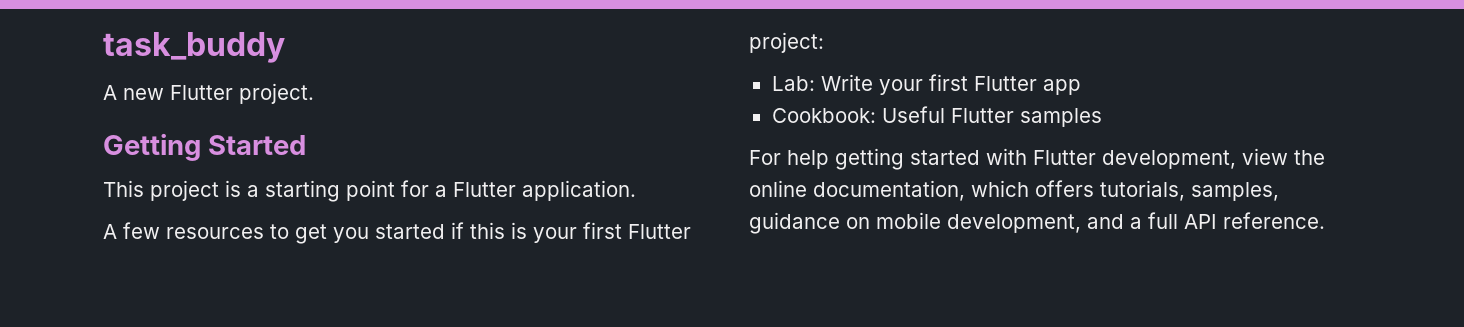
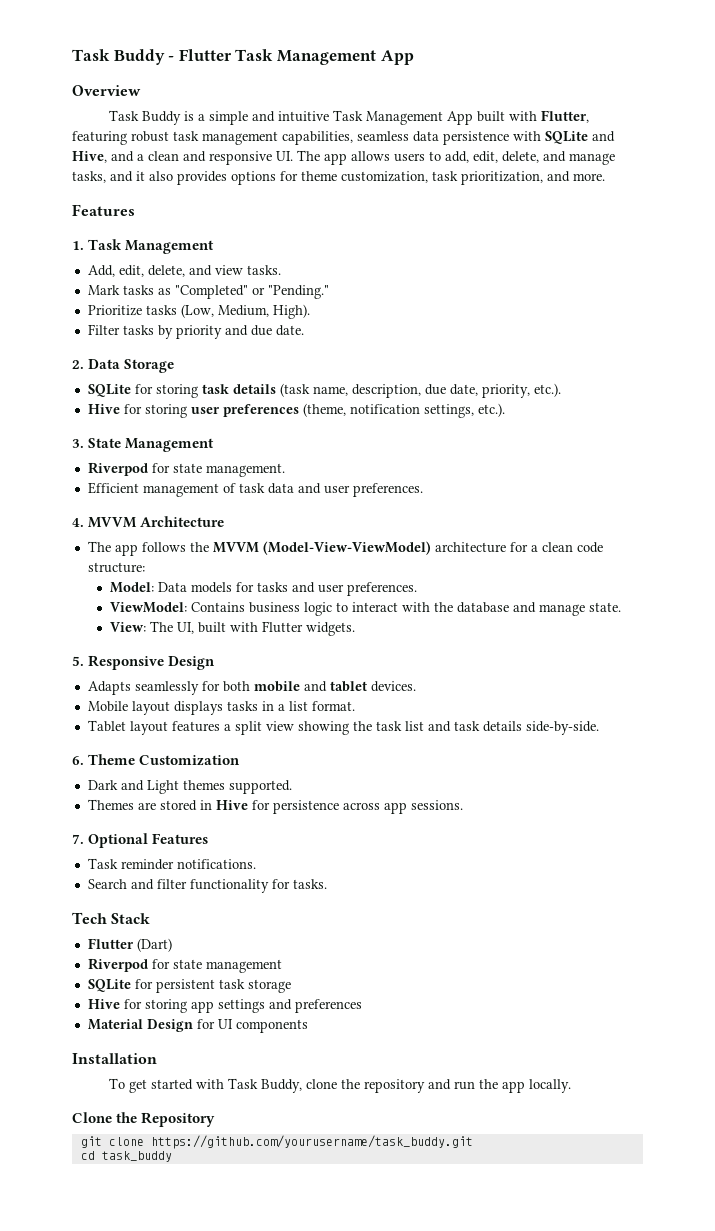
- task_buddy
- A new Flutter project.
- Getting Started
- This project is a starting point for a Flutter application.
- A few resources to get you started if this is your first Flutter project:
- Lab: Write your first Flutter app
- Cookbook: Useful Flutter samples
- For help getting started with Flutter development, view the online documentation, which offers tutorials, samples, guidance on mobile development, and a full API reference.
+ Task Buddy - Flutter Task Management App
+ Overview
+ Task Buddy is a simple and intuitive Task Management App built with Flutter, featuring robust task management capabilities, seamless data persistence with SQLite and Hive, and a clean and responsive UI. The app allows users to add, edit, delete, and manage tasks, and it also provides options for theme customization, task prioritization, and more.
+ Features
+ 1. Task Management
+ Add, edit, delete, and view tasks.
+ Mark tasks as "Completed" or "Pending."
+ Prioritize tasks (Low, Medium, High).
+ Filter tasks by priority and due date.
+ 2. Data Storage
+ SQLite for storing task details (task name, description, due date, priority, etc.).
+ Hive for storing user preferences (theme, notification settings, etc.).
+ 3. State Management
+ Riverpod for state management.
+ Efficient management of task data and user preferences.
+ 4. MVVM Architecture
+ The app follows the MVVM (Model-View-ViewModel) architecture for a clean code structure:
+ Model: Data models for tasks and user preferences.
+ ViewModel: Contains business logic to interact with the database and manage state.
+ View: The UI, built with Flutter widgets.
+ 5. Responsive Design
+ Adapts seamlessly for both mobile and tablet devices.
+ Mobile layout displays tasks in a list format.
+ Tablet layout features a split view showing the task list and task details side-by-side.
+ 6. Theme Customization
+ Dark and Light themes supported.
+ Themes are stored in Hive for persistence across app sessions.
+ 7. Optional Features
+ Task reminder notifications.
+ Search and filter functionality for tasks.
+ Tech Stack
+ Flutter (Dart)
+ Riverpod for state management
+ SQLite for persistent task storage
+ Hive for storing app settings and preferences
+ Material Design for UI components
+ Installation
+ To get started with Task Buddy, clone the repository and run the app locally.
+ Clone the Repository
+ git clone https://github.com/yourusername/task_buddy.git
+ cd task_buddy

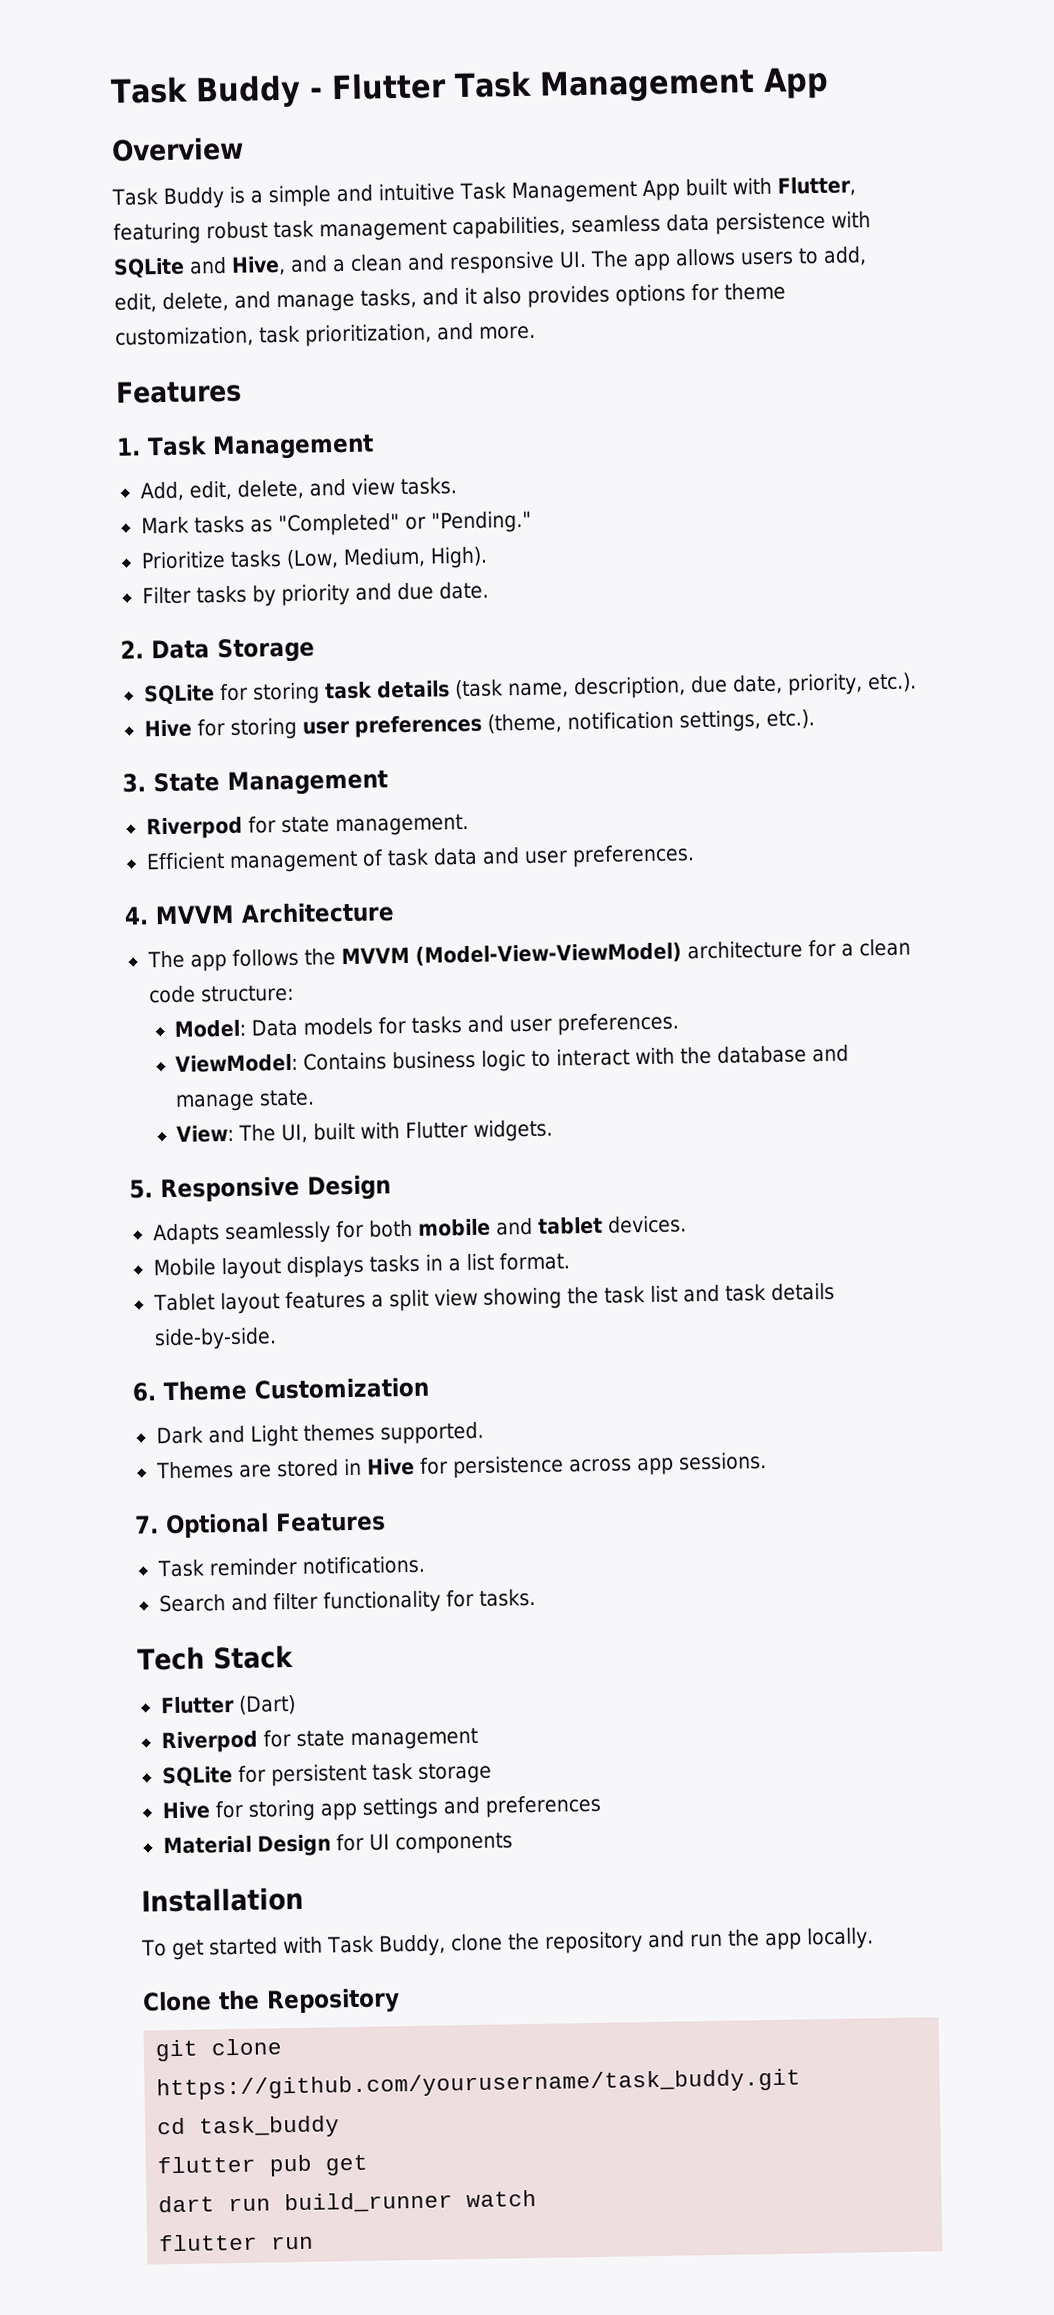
+ flutter pub get
+ dart run build_runner watch
+ flutter run

